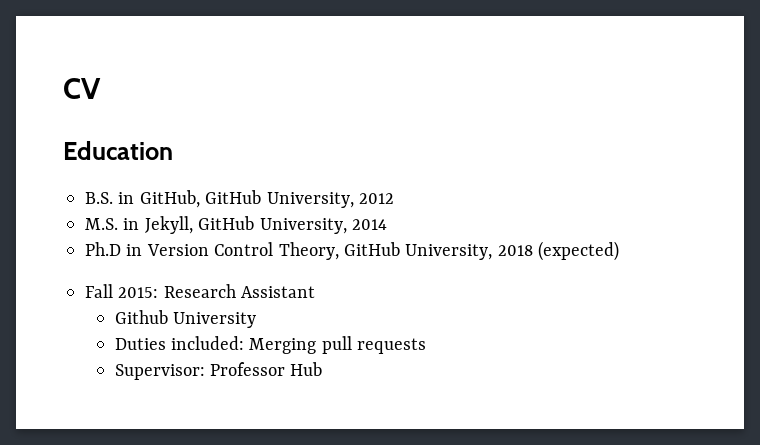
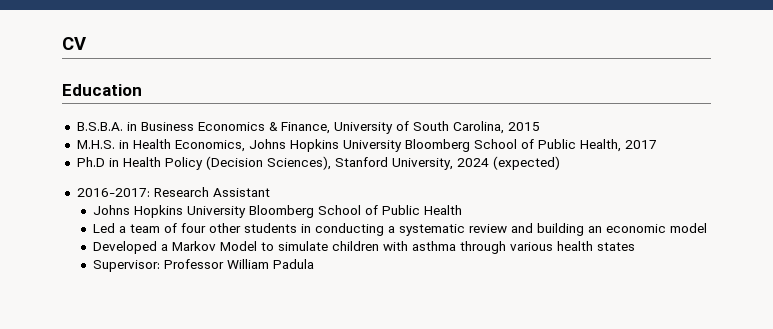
- B.S. in GitHub, GitHub University, 2012
- M.S. in Jekyll, GitHub University, 2014
- Ph.D in Version Control Theory, GitHub University, 2018 (expected)
+ B.S.B.A. in Business Economics & Finance, University of South Carolina, 2015
+ M.H.S. in Health Economics, Johns Hopkins University Bloomberg School of Public Health, 2017
+ Ph.D in Health Policy (Decision Sciences), Stanford University, 2024 (expected)
- Fall 2015: Research Assistant
+ 2016-2017: Research Assistant
- Github University
- Duties included: Merging pull requests
+ Johns Hopkins University Bloomberg School of Public Health
+ Led a team of four other students in conducting a systematic review and building an economic model
+ Developed a Markov Model to simulate children with asthma through various health states
- Supervisor: Professor Hub
+ Supervisor: Professor William Padula

